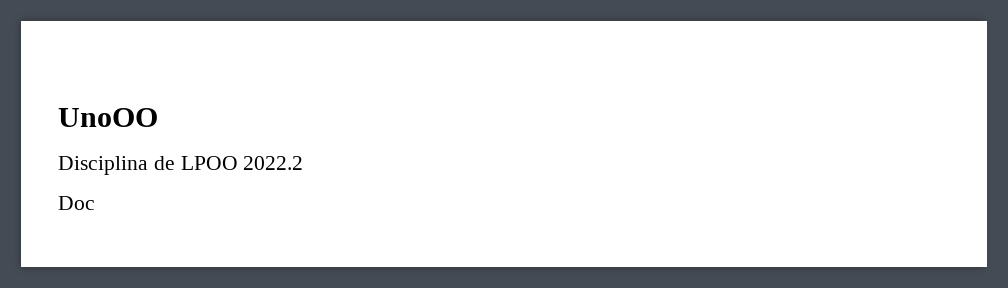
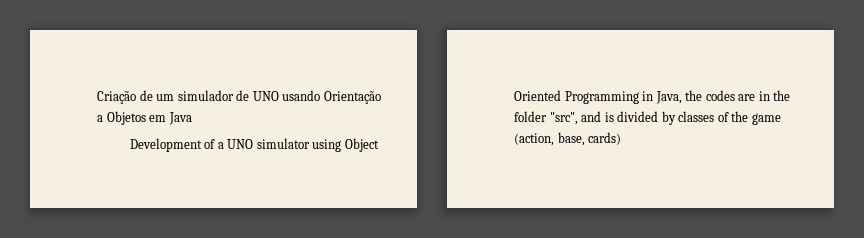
- UnoOO
- Disciplina de LPOO 2022.2
- Doc
+ Criação de um simulador de UNO usando Orientação a Objetos em Java
+ Development of a UNO simulator using Object Oriented Programming in Java, the codes are in the folder "src", and is divided by classes of the game (action, base, cards)

